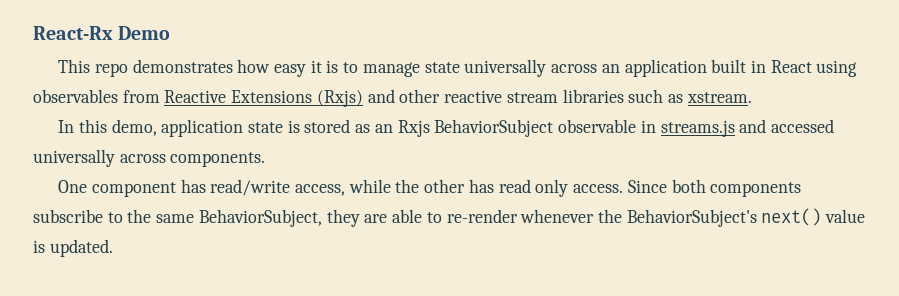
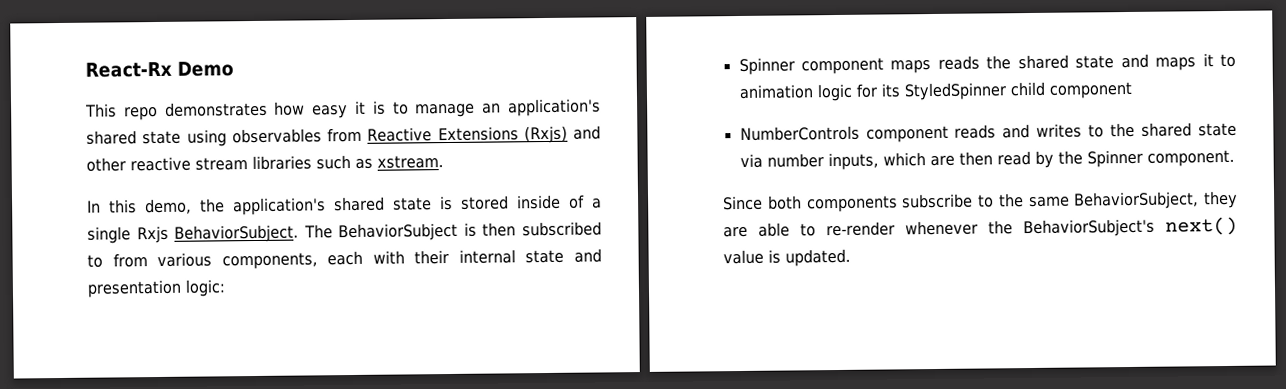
- This repo demonstrates how easy it is to manage state universally across an application built in React using observables from Reactive Extensions (Rxjs) and other reactive stream libraries such as xstream.
+ This repo demonstrates how easy it is to manage an application's shared state using observables from Reactive Extensions (Rxjs) and other reactive stream libraries such as xstream.
- In this demo, application state is stored as an Rxjs BehaviorSubject observable in streams.js and accessed universally across components.
- One component has read/write access, while the other has read only access. Since both components subscribe to the same BehaviorSubject, they are able to re-render whenever the BehaviorSubject's next() value is updated.
+ In this demo, the application's shared state is stored inside of a single Rxjs BehaviorSubject. The BehaviorSubject is then subscribed to from various components, each with their internal state and presentation logic:
+ Spinner component maps reads the shared state and maps it to animation logic for its StyledSpinner child component
+ NumberControls component reads and writes to the shared state via number inputs, which are then read by the Spinner component.
+ Since both components subscribe to the same BehaviorSubject, they are able to re-render whenever the BehaviorSubject's next() value is updated.

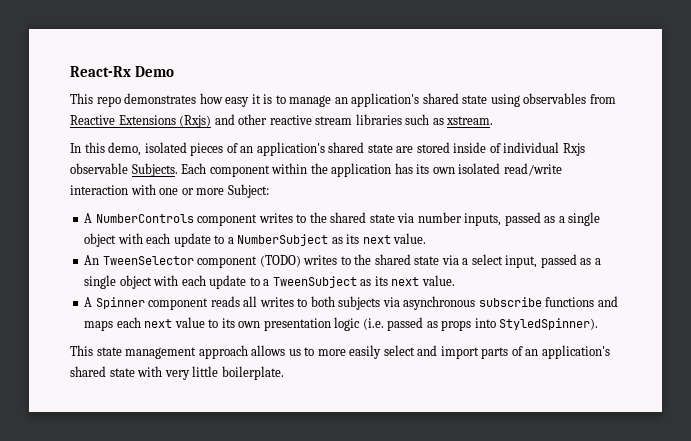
- In this demo, the application's shared state is stored inside of a single Rxjs BehaviorSubject. The BehaviorSubject is then subscribed to from various components, each with their internal state and presentation logic:
- Spinner component maps reads the shared state and maps it to animation logic for its StyledSpinner child component
- NumberControls component reads and writes to the shared state via number inputs, which are then read by the Spinner component.
- Since both components subscribe to the same BehaviorSubject, they are able to re-render whenever the BehaviorSubject's next() value is updated.
+ In this demo, isolated pieces of an application's shared state are stored inside of individual Rxjs observable Subjects. Each component within the application has its own isolated read/write interaction with one or more Subject:
+ A NumberControls component writes to the shared state via number inputs, passed as a single object with each update to a NumberSubject as its next value.
+ An TweenSelector component (TODO) writes to the shared state via a select input, passed as a single object with each update to a TweenSubject as its next value.
+ A Spinner component reads all writes to both subjects via asynchronous subscribe functions and maps each next value to its own presentation logic (i.e. passed as props into StyledSpinner).
+ This state management approach allows us to more easily select and import parts of an application's shared state with very little boilerplate.

